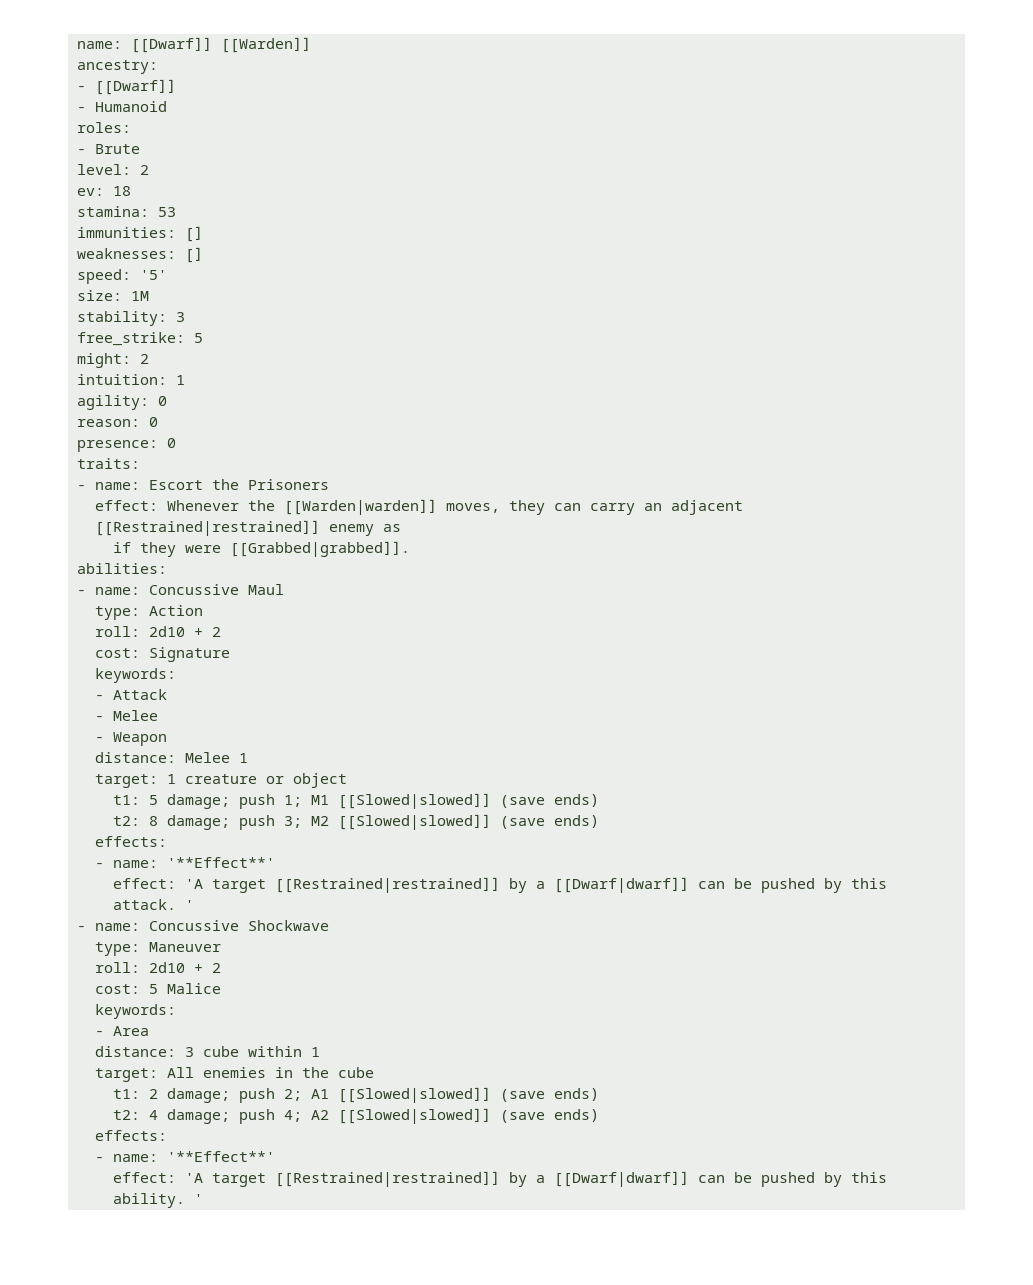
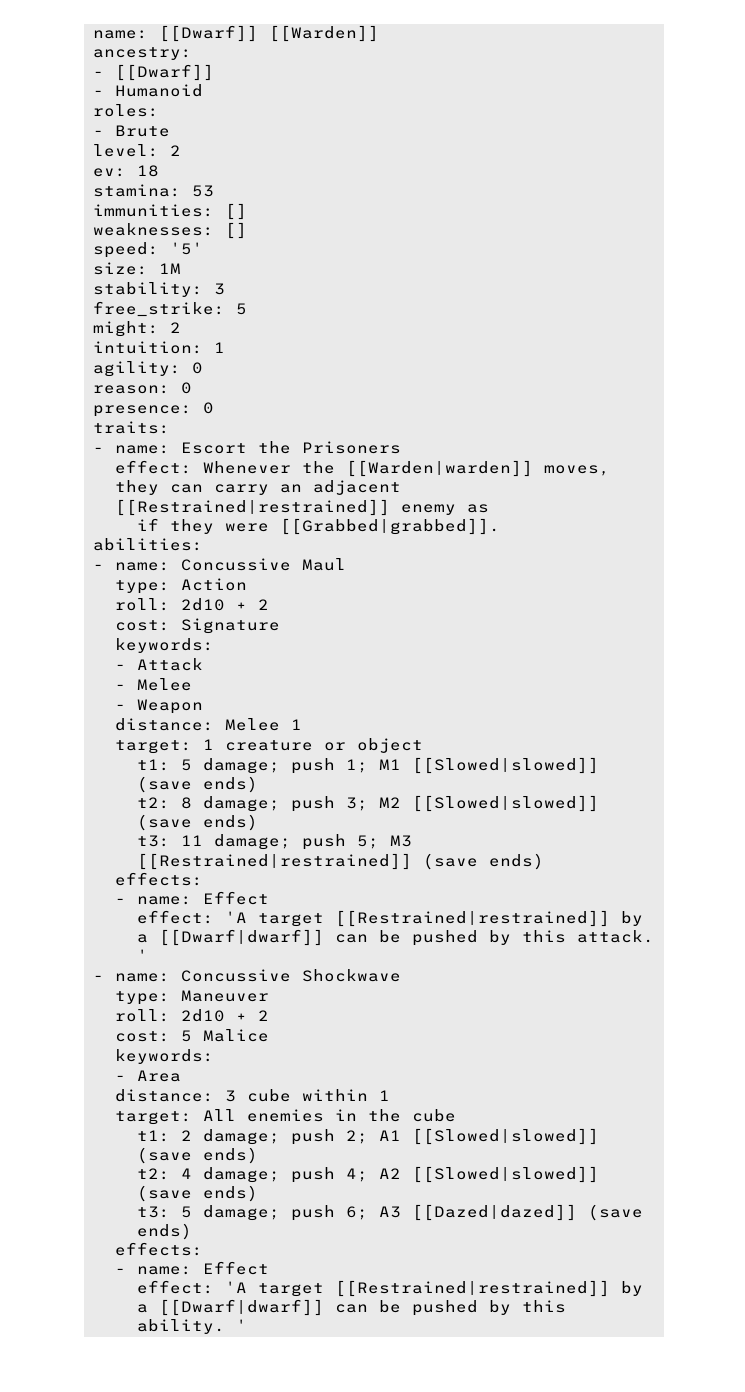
  t2: 8 damage; push 3; M2 [[Slowed|slowed]] (save ends)
+ t3: 11 damage; push 5; M3 [[Restrained|restrained]] (save ends)
  effects:
- - name: '**Effect**'
+ - name: Effect
  t2: 4 damage; push 4; A2 [[Slowed|slowed]] (save ends)
+ t3: 5 damage; push 6; A3 [[Dazed|dazed]] (save ends)
  effects:
- - name: '**Effect**'
+ - name: Effect

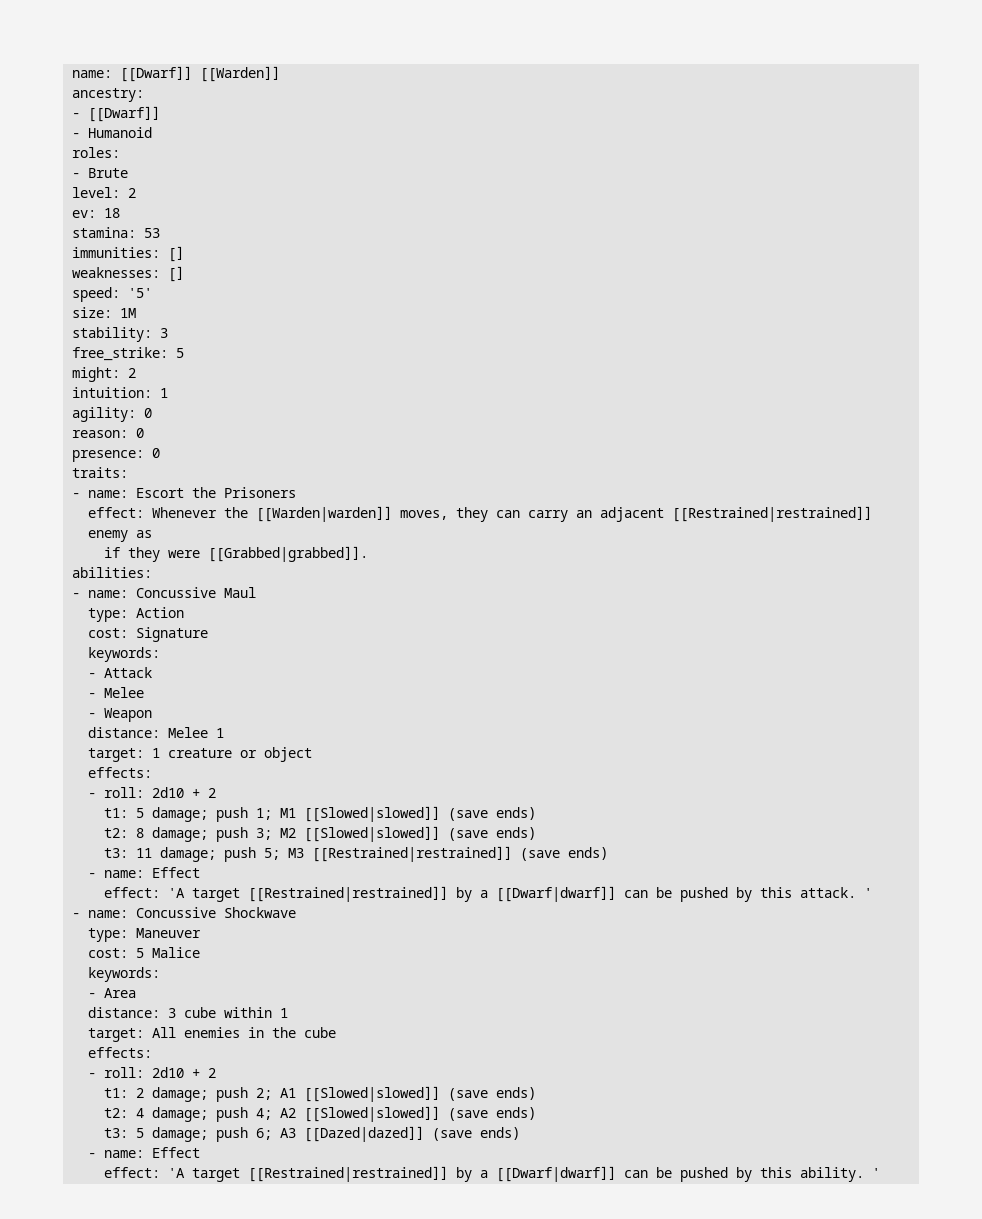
  type: Action
- roll: 2d10 + 2
  target: 1 creature or object
+ effects:
+ - roll: 2d10 + 2
  t3: 11 damage; push 5; M3 [[Restrained|restrained]] (save ends)
- effects:
  type: Maneuver
- roll: 2d10 + 2
  target: All enemies in the cube
+ effects:
+ - roll: 2d10 + 2
  t3: 5 damage; push 6; A3 [[Dazed|dazed]] (save ends)
- effects:

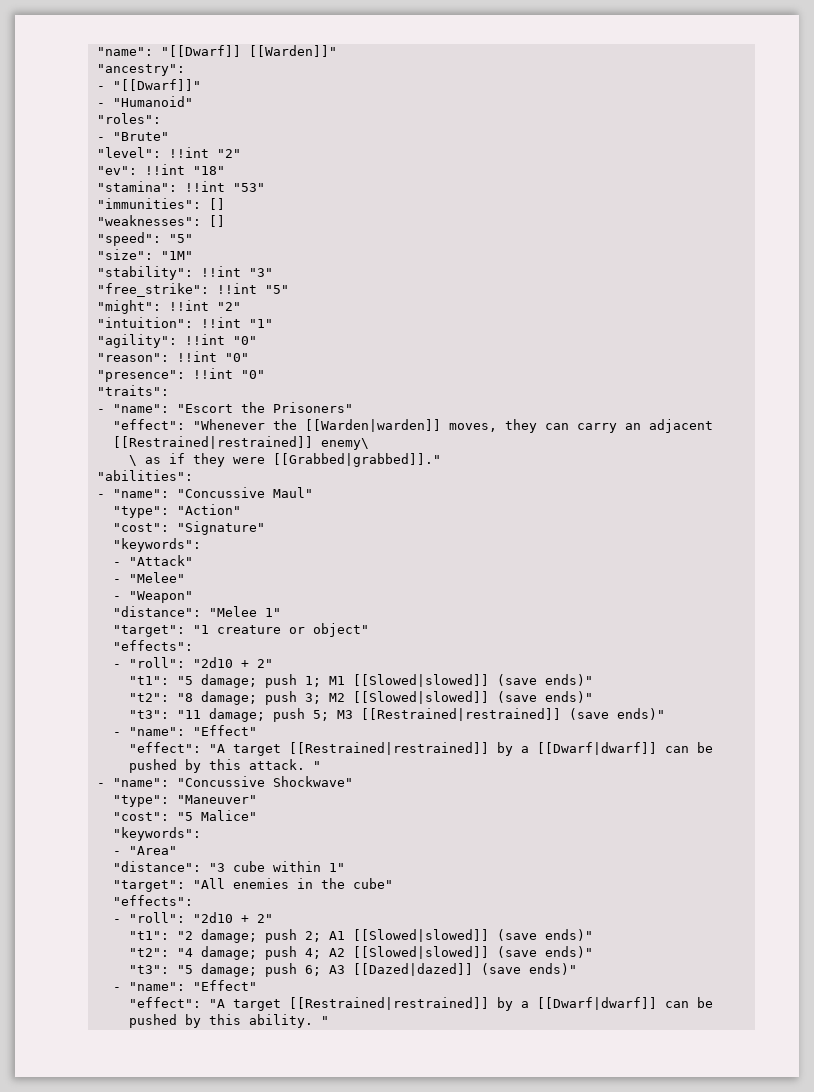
- name: [[Dwarf]] [[Warden]]
- ancestry:
- - [[Dwarf]]
- - Humanoid
- roles:
- - Brute
- level: 2
- ev: 18
- stamina: 53
- immunities: []
- weaknesses: []
- speed: '5'
- size: 1M
- stability: 3
- free_strike: 5
- might: 2
- intuition: 1
- agility: 0
- reason: 0
- presence: 0
- traits:
- - name: Escort the Prisoners
- effect: Whenever the [[Warden|warden]] moves, they can carry an adjacent [[Restrained|restrained]] enemy as
- if they were [[Grabbed|grabbed]].
- abilities:
- - name: Concussive Maul
- type: Action
- cost: Signature
- keywords:
- - Attack
- - Melee
- - Weapon
- distance: Melee 1
- target: 1 creature or object
- effects:
- - roll: 2d10 + 2
- t1: 5 damage; push 1; M1 [[Slowed|slowed]] (save ends)
- t2: 8 damage; push 3; M2 [[Slowed|slowed]] (save ends)
- t3: 11 damage; push 5; M3 [[Restrained|restrained]] (save ends)
- - name: Effect
- effect: 'A target [[Restrained|restrained]] by a [[Dwarf|dwarf]] can be pushed by this attack. '
- - name: Concussive Shockwave
- type: Maneuver
- cost: 5 Malice
- keywords:
- - Area
- distance: 3 cube within 1
- target: All enemies in the cube
- effects:
- - roll: 2d10 + 2
- t1: 2 damage;
+ "name": "[[Dwarf]] [[Warden]]"
+ "ancestry":
+ - "[[Dwarf]]"
+ - "Humanoid"
+ "roles":
+ - "Brute"
+ "level": !!int "2"
+ "ev": !!int "18"
+ "stamina": !!int "53"
+ "immunities": []
+ "weaknesses": []
+ "speed": "5"
+ "size": "1M"
+ "stability": !!int "3"
+ "free_strike": !!int "5"
+ "might": !!int "2"
+ "intuition": !!int "1"
+ "agility": !!int "0"
+ "reason": !!int "0"
+ "presence": !!int "0"
+ "traits":
+ - "name": "Escort the Prisoners"
+ "effect": "Whenever the [[Warden|warden]] moves, they can carry an adjacent [[Restrained|restrained]] enemy\
+ \ as if they were [[Grabbed|grabbed]]."
+ "abilities":
+ - "name": "Concussive Maul"
+ "type": "Action"
+ "cost": "Signature"
+ "keywords":
+ - "Attack"
+ - "Melee"
+ - "Weapon"
+ "distance": "Melee 1"
+ "target": "1 creature or object"
+ "effects":
+ - "roll": "2d10 + 2"
+ "t1": "5 damage; push 1; M1 [[Slowed|slowed]] (save ends)"
+ "t2": "8 damage; push 3; M2 [[Slowed|slowed]] (save ends)"
+ "t3": "11 damage; push 5; M3 [[Restrained|restrained]] (save ends)"
+ - "name": "Effect"
+ "effect": "A target [[Restrained|restrained]] by a [[Dwarf|dwarf]] can be pushed by this attack. "
+ - "name": "Concussive Shockwave"
+ "type": "Maneuver"
+ "cost": "5 Malice"
+ "keywords":
+ - "Area"
+ "distance": "3 cube within 1"
+ "target": "All enemies in the cube"
+ "effects":
+ - "roll": "2d10 + 2"
+ "t1": "2 damage;
- A1 [[Slowed|slowed]] (save ends)
- t2: 4 damage;
+ A1 [[Slowed|slowed]] (save ends)"
+ "t2": "4 damage;
- A2 [[Slowed|slowed]] (save ends)
- t3: 5 damage;
+ A2 [[Slowed|slowed]] (save ends)"
+ "t3": "5 damage;
- A3 [[Dazed|dazed]] (save ends)
- - name: Effect
- effect: 'A target [[Restrained|restrained]] by a [[Dwarf|dwarf]] can be pushed by this ability. '
+ A3 [[Dazed|dazed]] (save ends)"
+ - "name": "Effect"
+ "effect": "A target [[Restrained|restrained]] by a [[Dwarf|dwarf]] can be pushed by this ability. "

